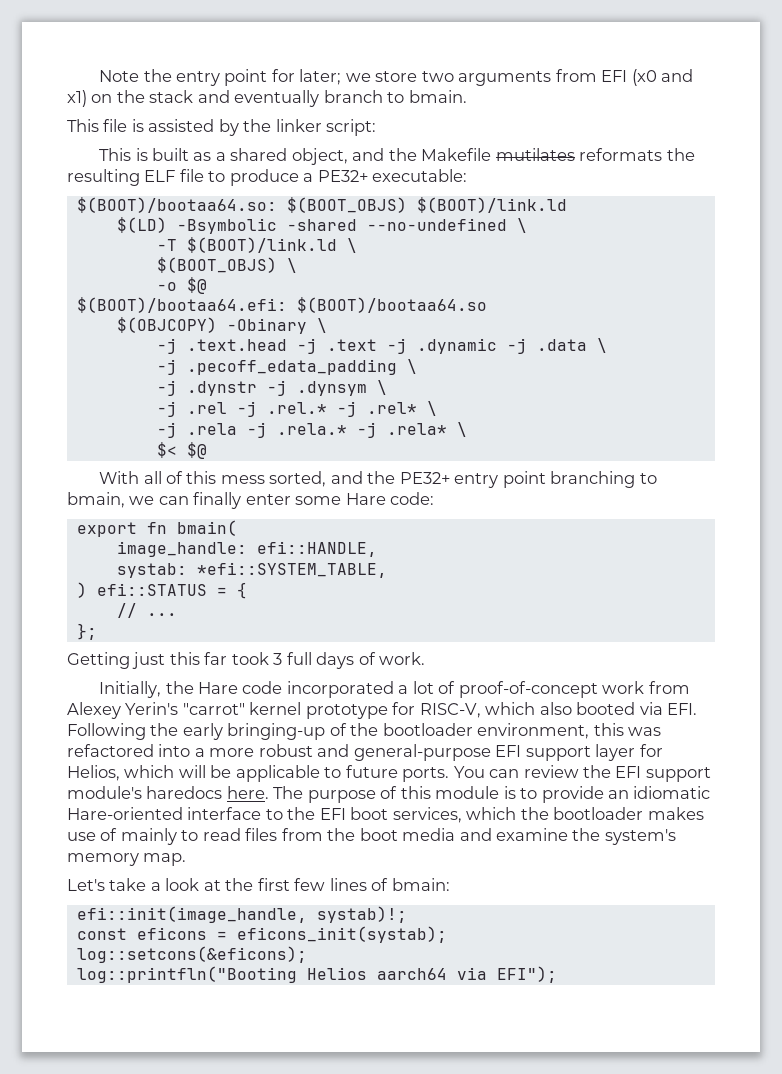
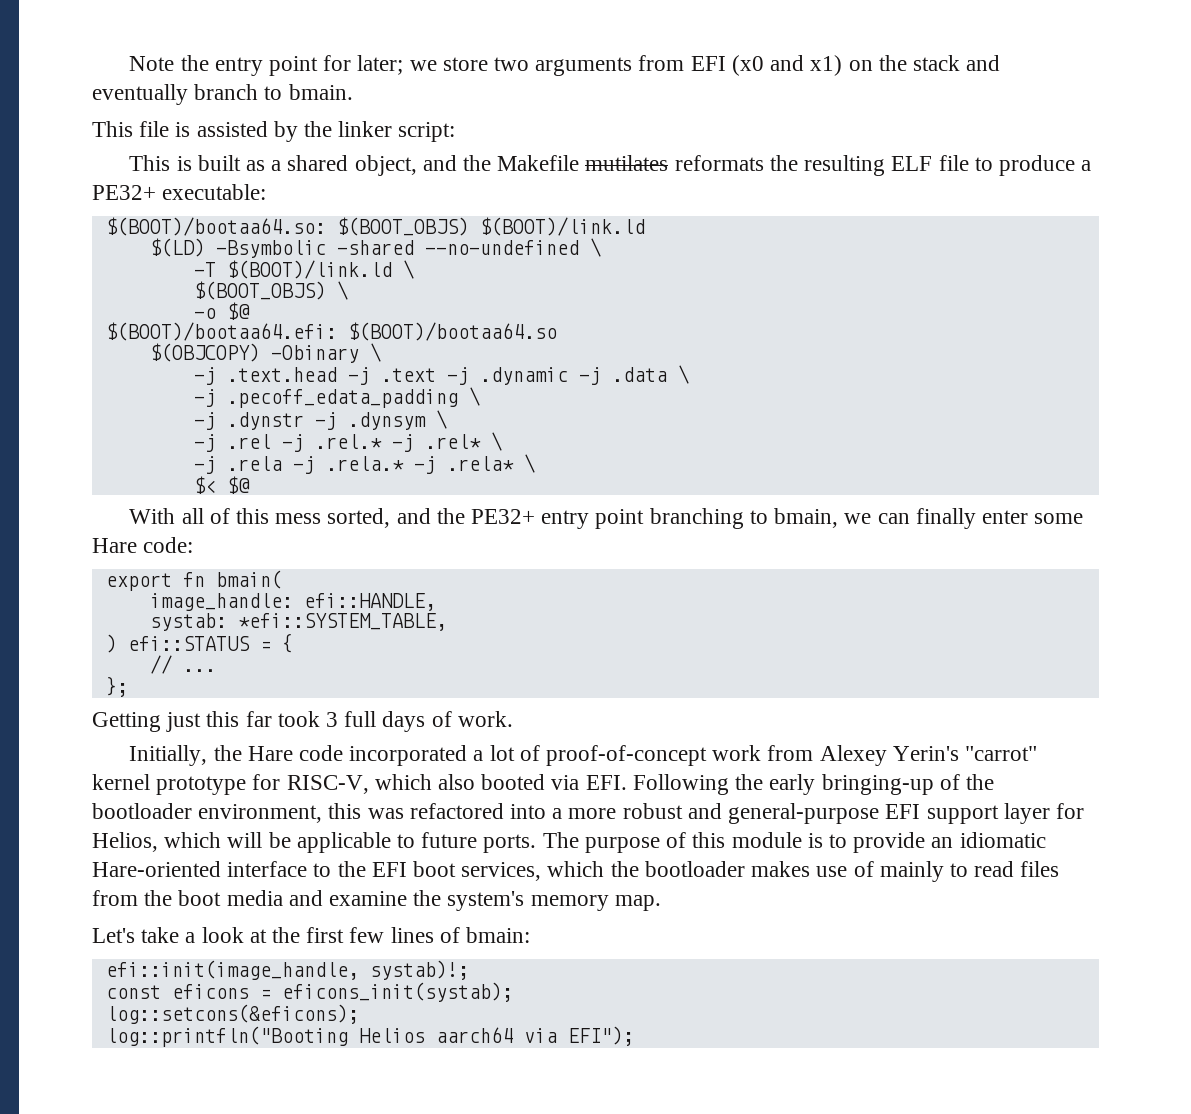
- You can review the EFI support module's haredocs here.

